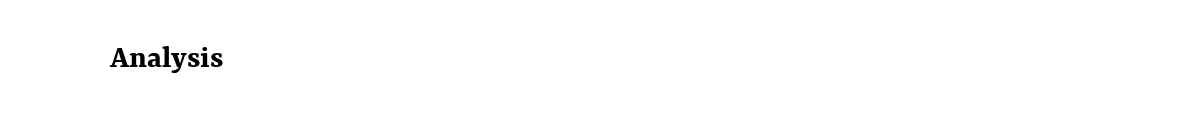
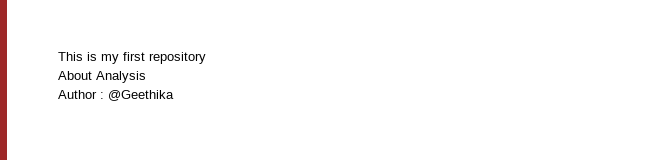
- Analysis
+ This is my first repository
+ About Analysis
+ Author : @Geethika

